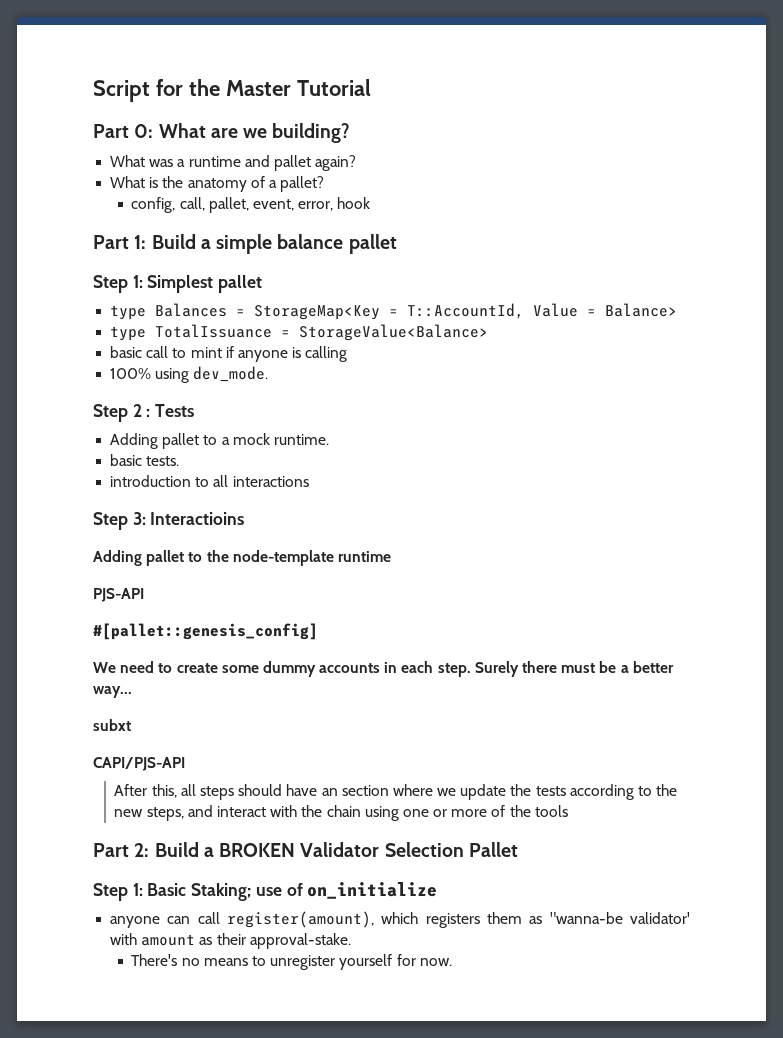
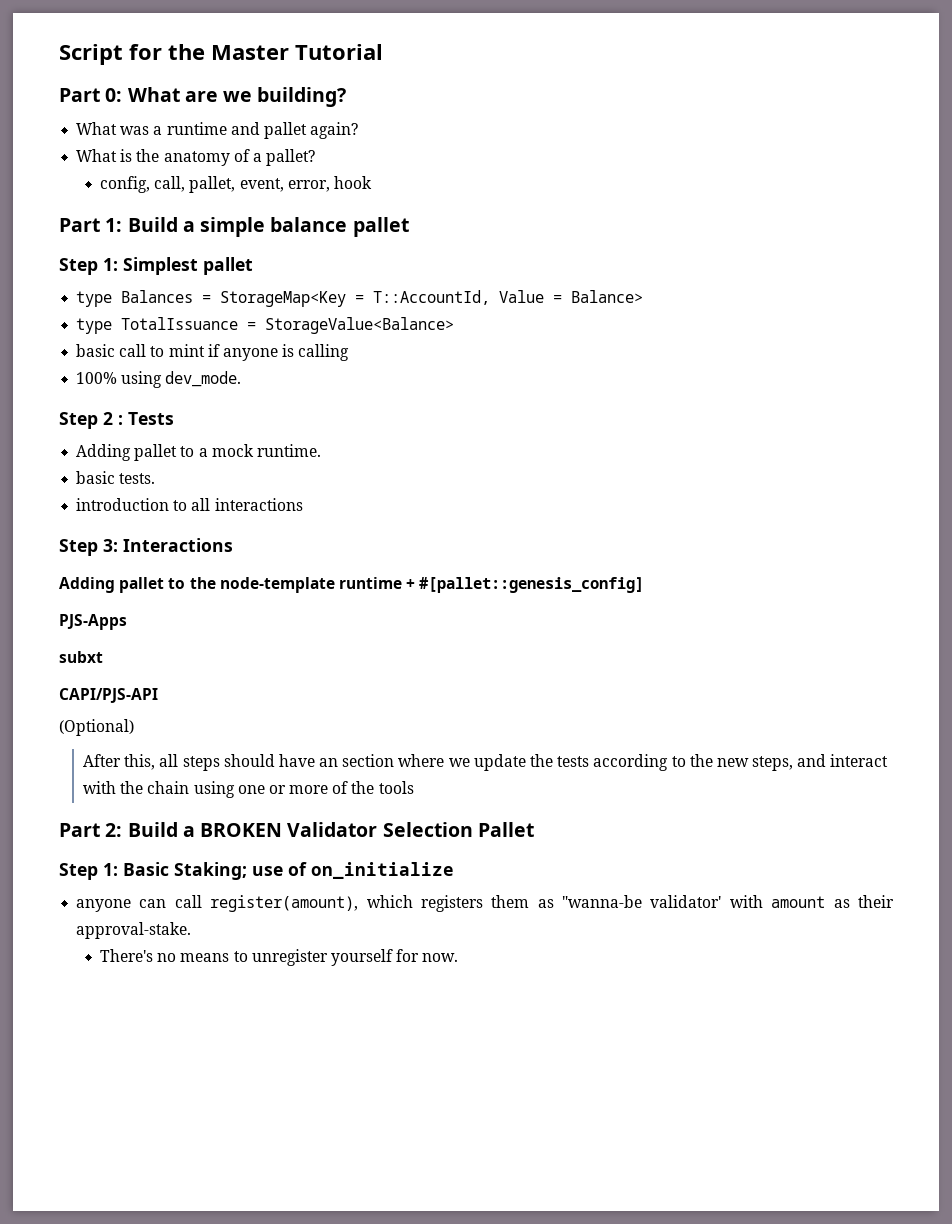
- Step 3: Interactioins
+ Step 3: Interactions
- Adding pallet to the node-template runtime
- PJS-API
- #[pallet::genesis_config]
+ Adding pallet to the node-template runtime + #[pallet::genesis_config]
- We need to create some dummy accounts in each step. Surely there must be a better way...
+ PJS-Apps
+ (Optional)

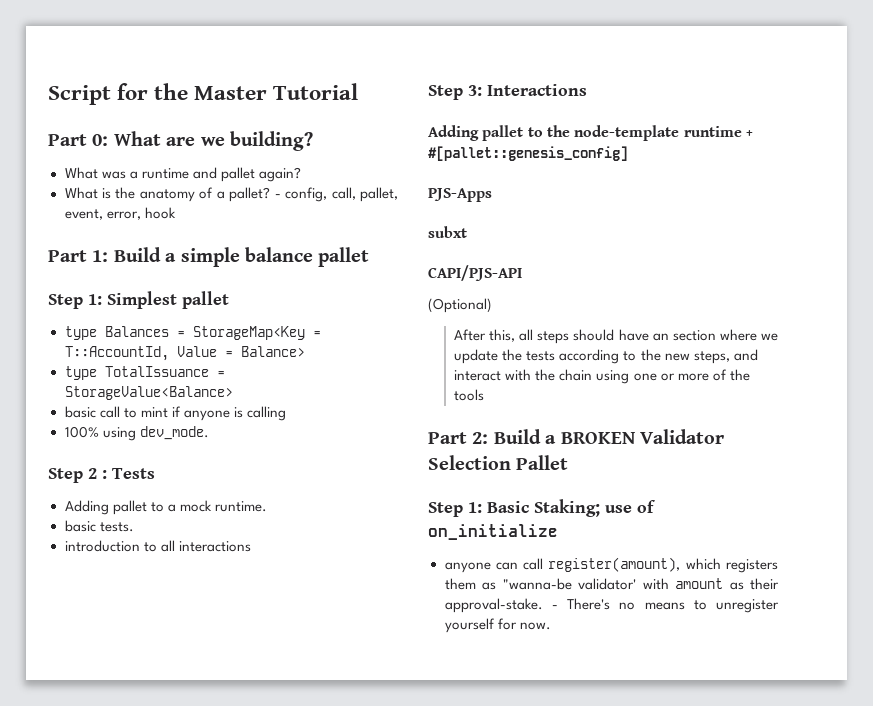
- What is the anatomy of a pallet?
- config, call, pallet, event, error, hook
+ What is the anatomy of a pallet? - config, call, pallet, event, error, hook
- anyone can call register(amount), which registers them as "wanna-be validator' with amount as their approval-stake.
- There's no means to unregister yourself for now.
+ anyone can call register(amount), which registers them as "wanna-be validator' with amount as their approval-stake. - There's no means to unregister yourself for now.

